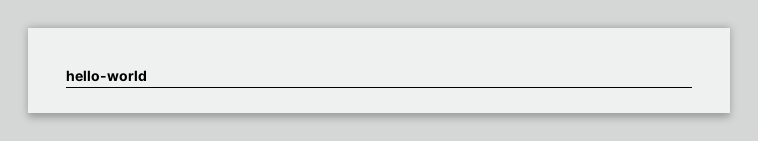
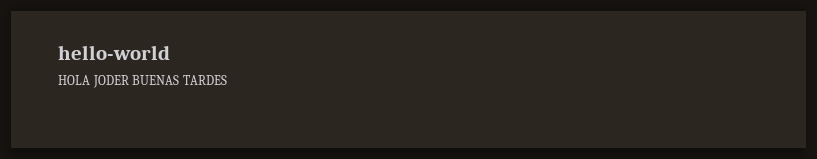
+ HOLA JODER BUENAS TARDES

